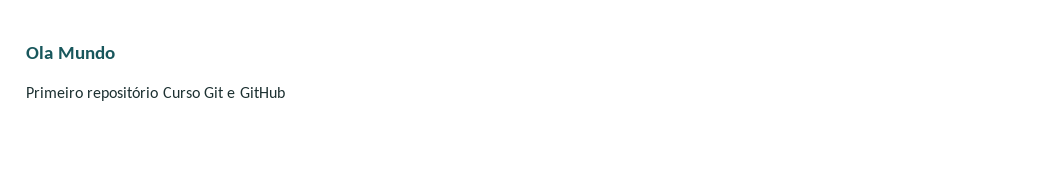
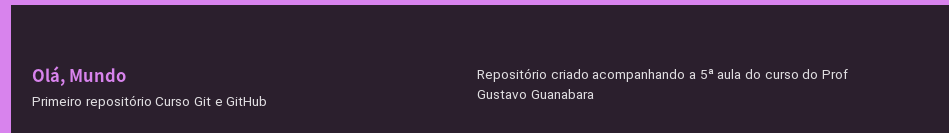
- Ola Mundo
+ Olá, Mundo
+ Repositório criado acompanhando a 5ª aula do curso do Prof Gustavo Guanabara

